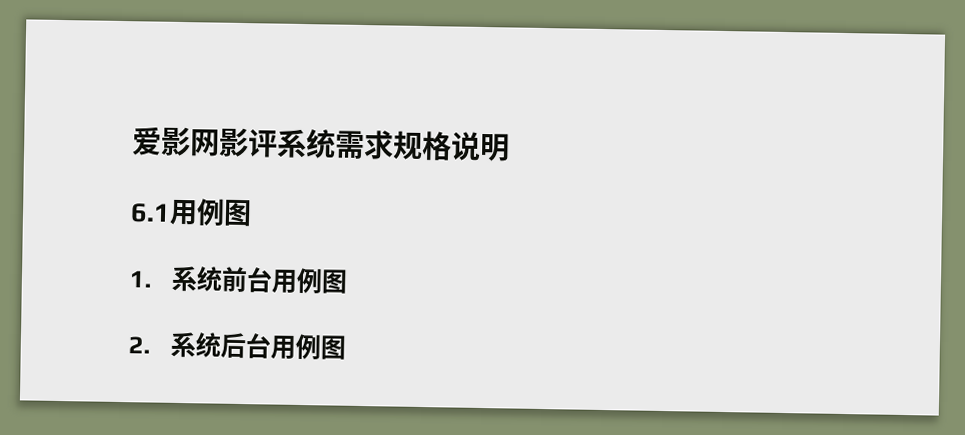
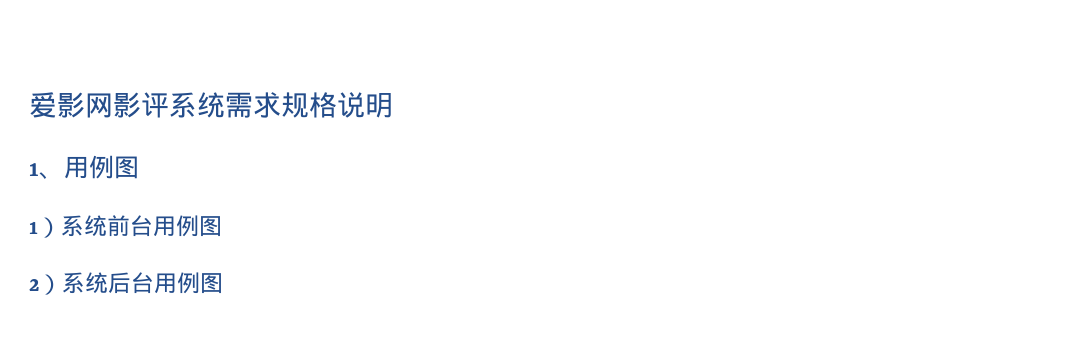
- 6.1用例图
- 1.系统前台用例图
+ 1、用例图
+ 1）系统前台用例图
- 2.系统后台用例图
+ 2）系统后台用例图

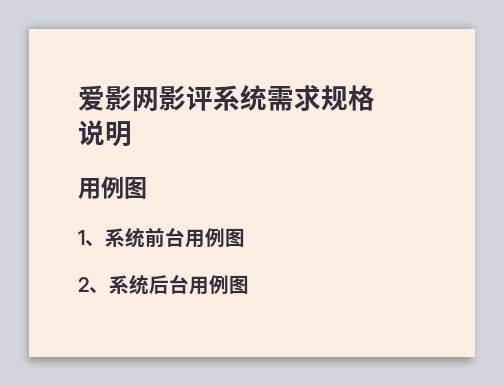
  爱影网影评系统需求规格说明
- 1、用例图
+ 用例图
- 1）系统前台用例图
+ 1、系统前台用例图
- 2）系统后台用例图
+ 2、系统后台用例图

